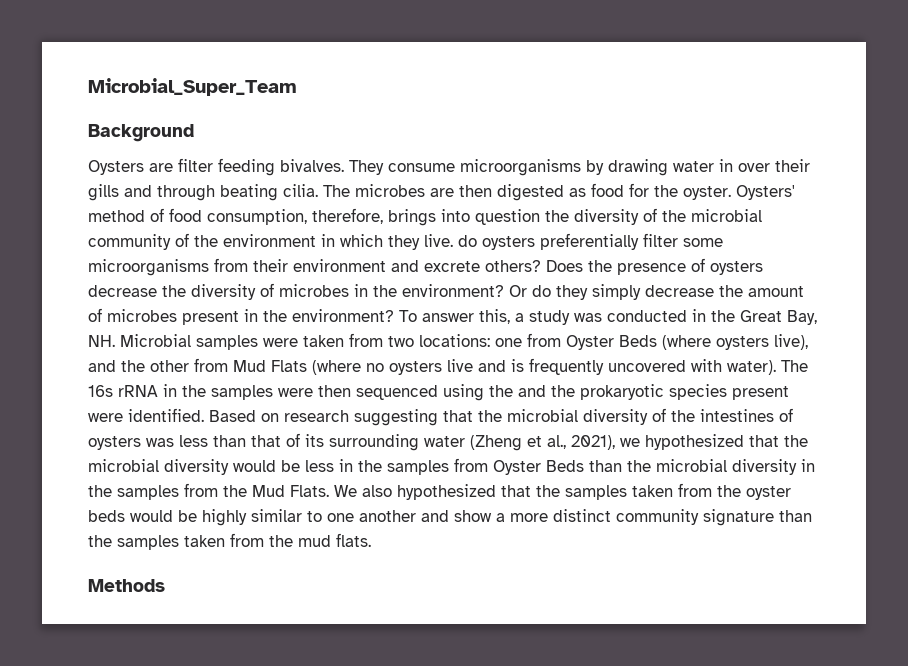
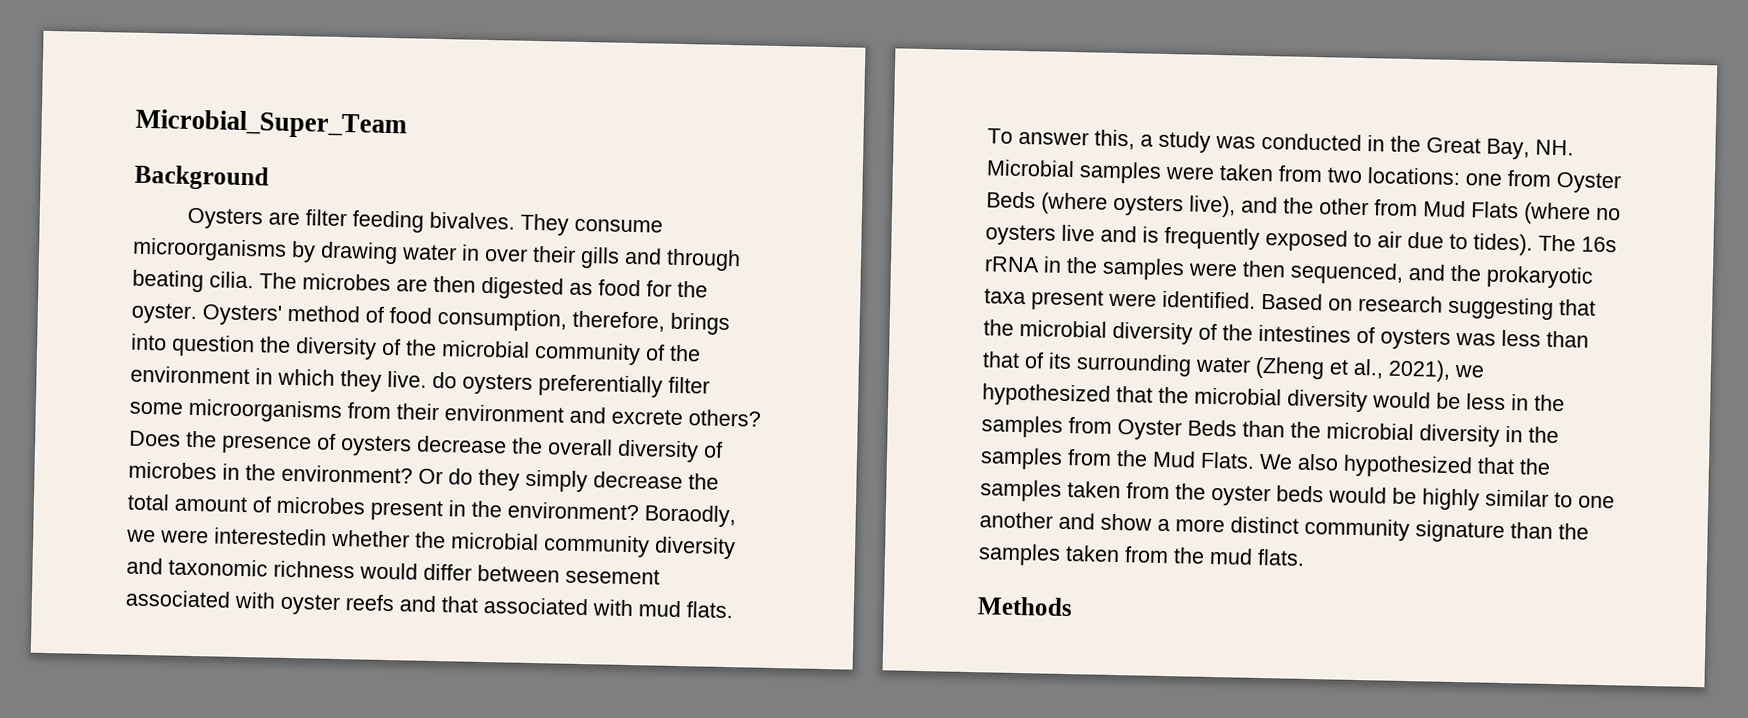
- Does the presence of oysters decrease the diversity of microbes in the environment?
+ Does the presence of oysters decrease the overall diversity of microbes in the environment?
- Or do they simply decrease the amount of microbes present in the environment?
+ Or do they simply decrease the total amount of microbes present in the environment?
+ Boraodly, we were interestedin whether the microbial community diversity and taxonomic richness would differ between sesement associated with oyster reefs and that associated with mud flats.
- To answer this, a study was conducted in the Great Bay, NH. Microbial samples were taken from two locations: one from Oyster Beds (where oysters live), and the other from Mud Flats (where no oysters live and is frequently uncovered with water).
+ To answer this, a study was conducted in the Great Bay, NH. Microbial samples were taken from two locations: one from Oyster Beds (where oysters live), and the other from Mud Flats (where no oysters live and is frequently exposed to air due to tides).
- The 16s rRNA in the samples were then sequenced using the and the prokaryotic species present were identified.
+ The 16s rRNA in the samples were then sequenced, and the prokaryotic taxa present were identified.

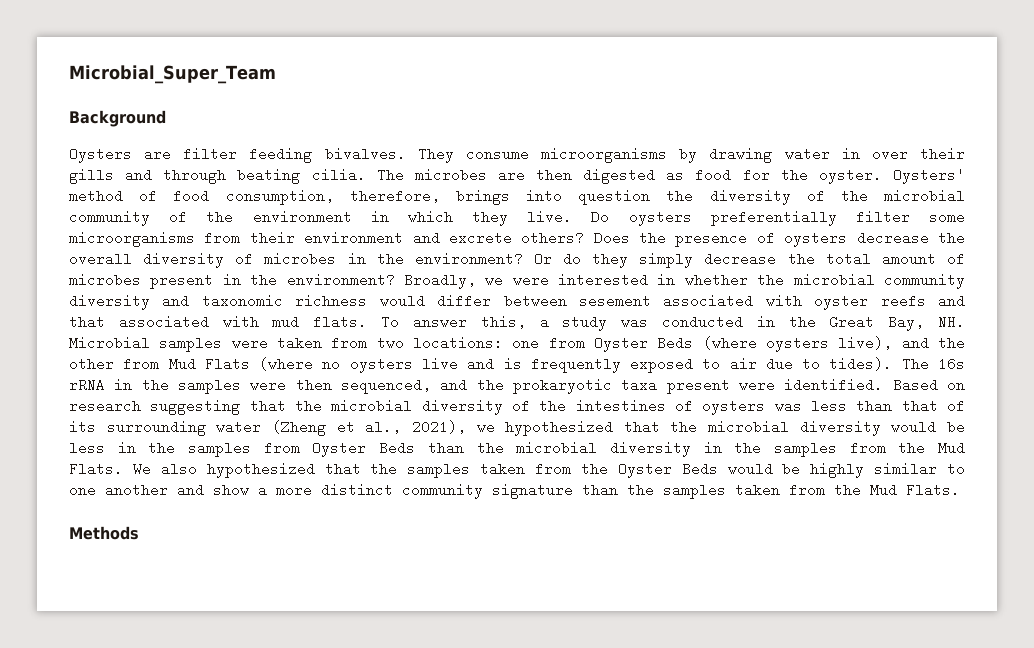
- Oysters' method of food consumption, therefore, brings into question the diversity of the microbial community of the environment in which they live. do oysters preferentially filter some microorganisms from their environment and excrete others?
+ Oysters' method of food consumption, therefore, brings into question the diversity of the microbial community of the environment in which they live. Do oysters preferentially filter some microorganisms from their environment and excrete others?
- Boraodly, we were interestedin whether the microbial community diversity and taxonomic richness would differ between sesement associated with oyster reefs and that associated with mud flats.
+ Broadly, we were interested in whether the microbial community diversity and taxonomic richness would differ between sesement associated with oyster reefs and that associated with mud flats.
- We also hypothesized that the samples taken from the oyster beds would be highly similar to one another and show a more distinct community signature than the samples taken from the mud flats.
+ We also hypothesized that the samples taken from the Oyster Beds would be highly similar to one another and show a more distinct community signature than the samples taken from the Mud Flats.

